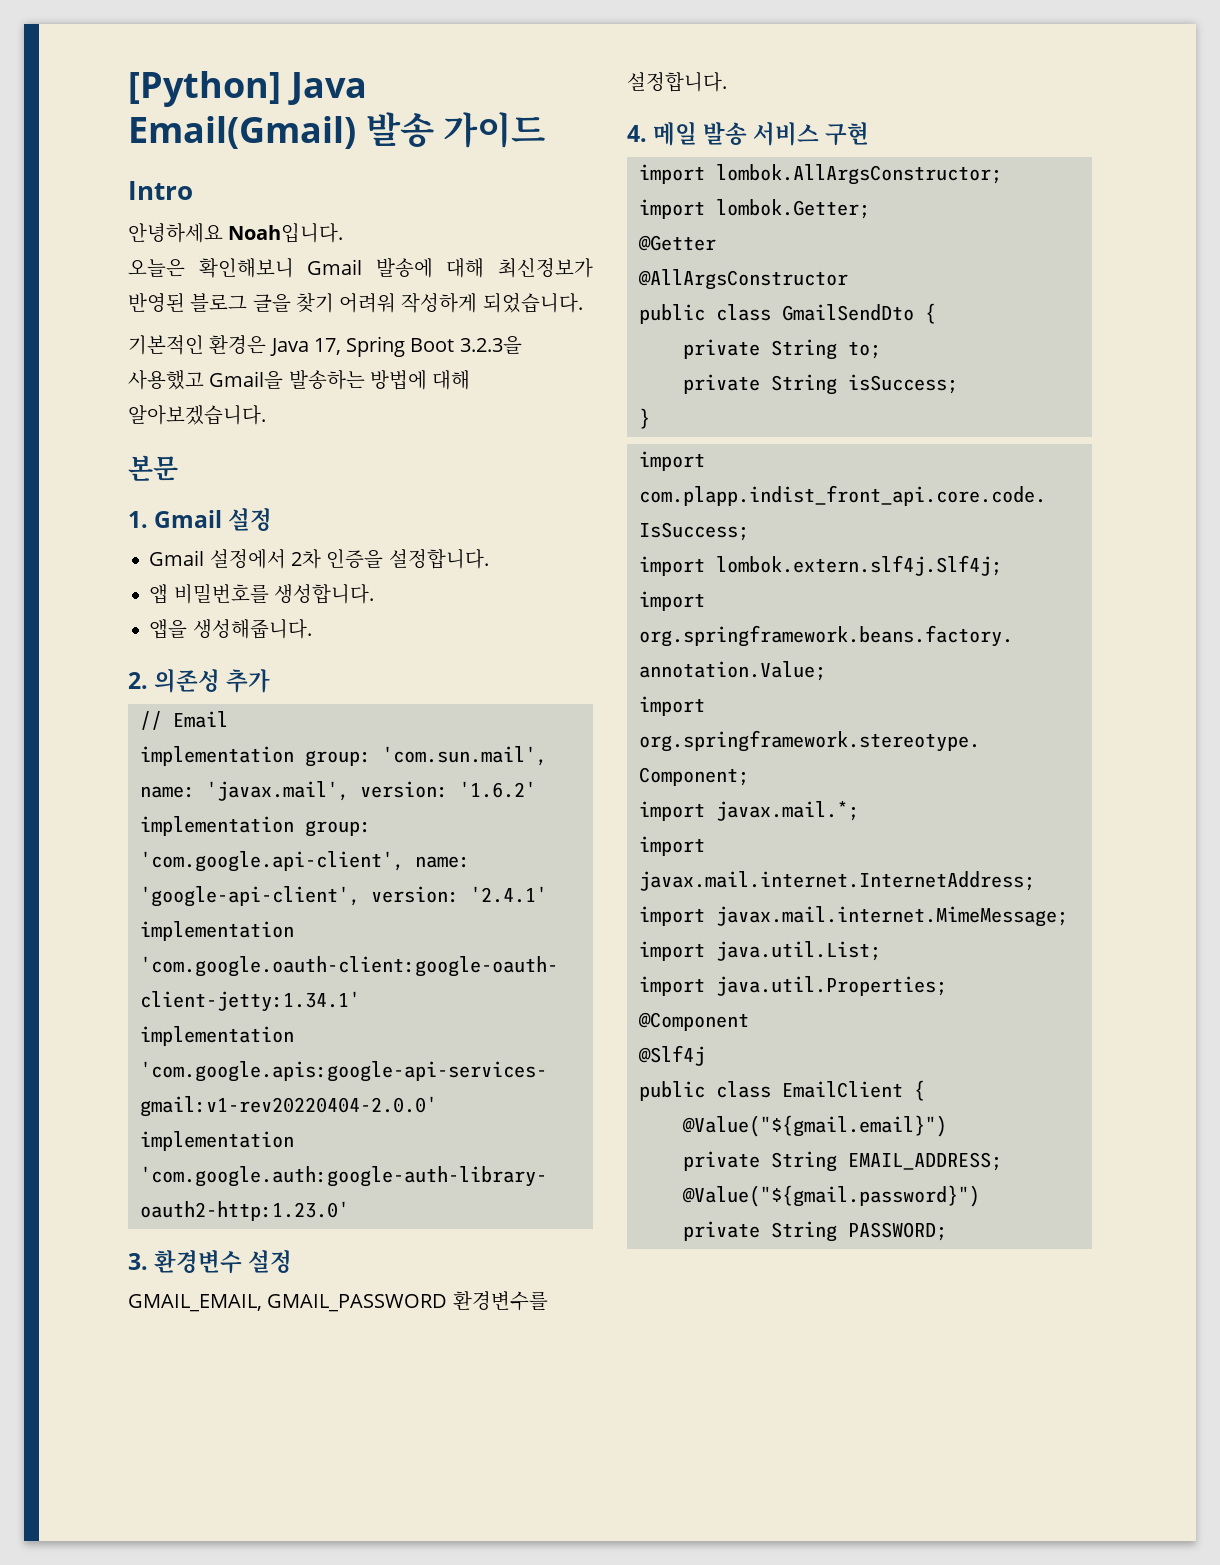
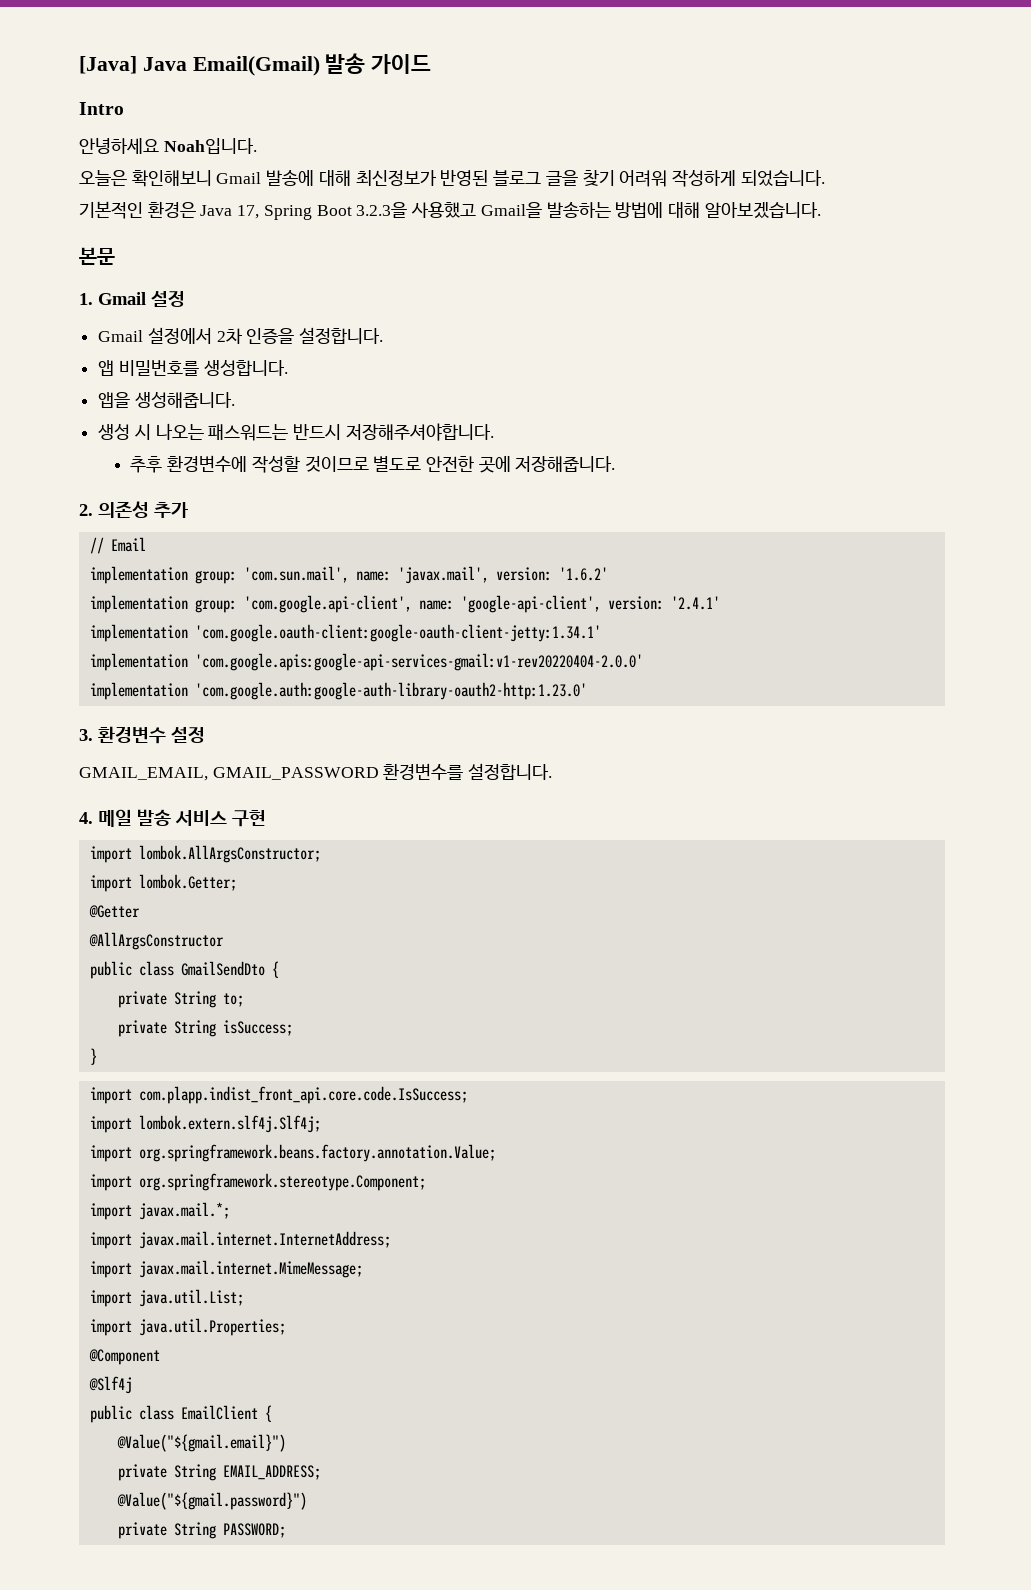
- [Python] Java Email(Gmail) 발송 가이드
+ [Java] Java Email(Gmail) 발송 가이드
+ 생성 시 나오는 패스워드는 반드시 저장해주셔야합니다.
+ 추후 환경변수에 작성할 것이므로 별도로 안전한 곳에 저장해줍니다.

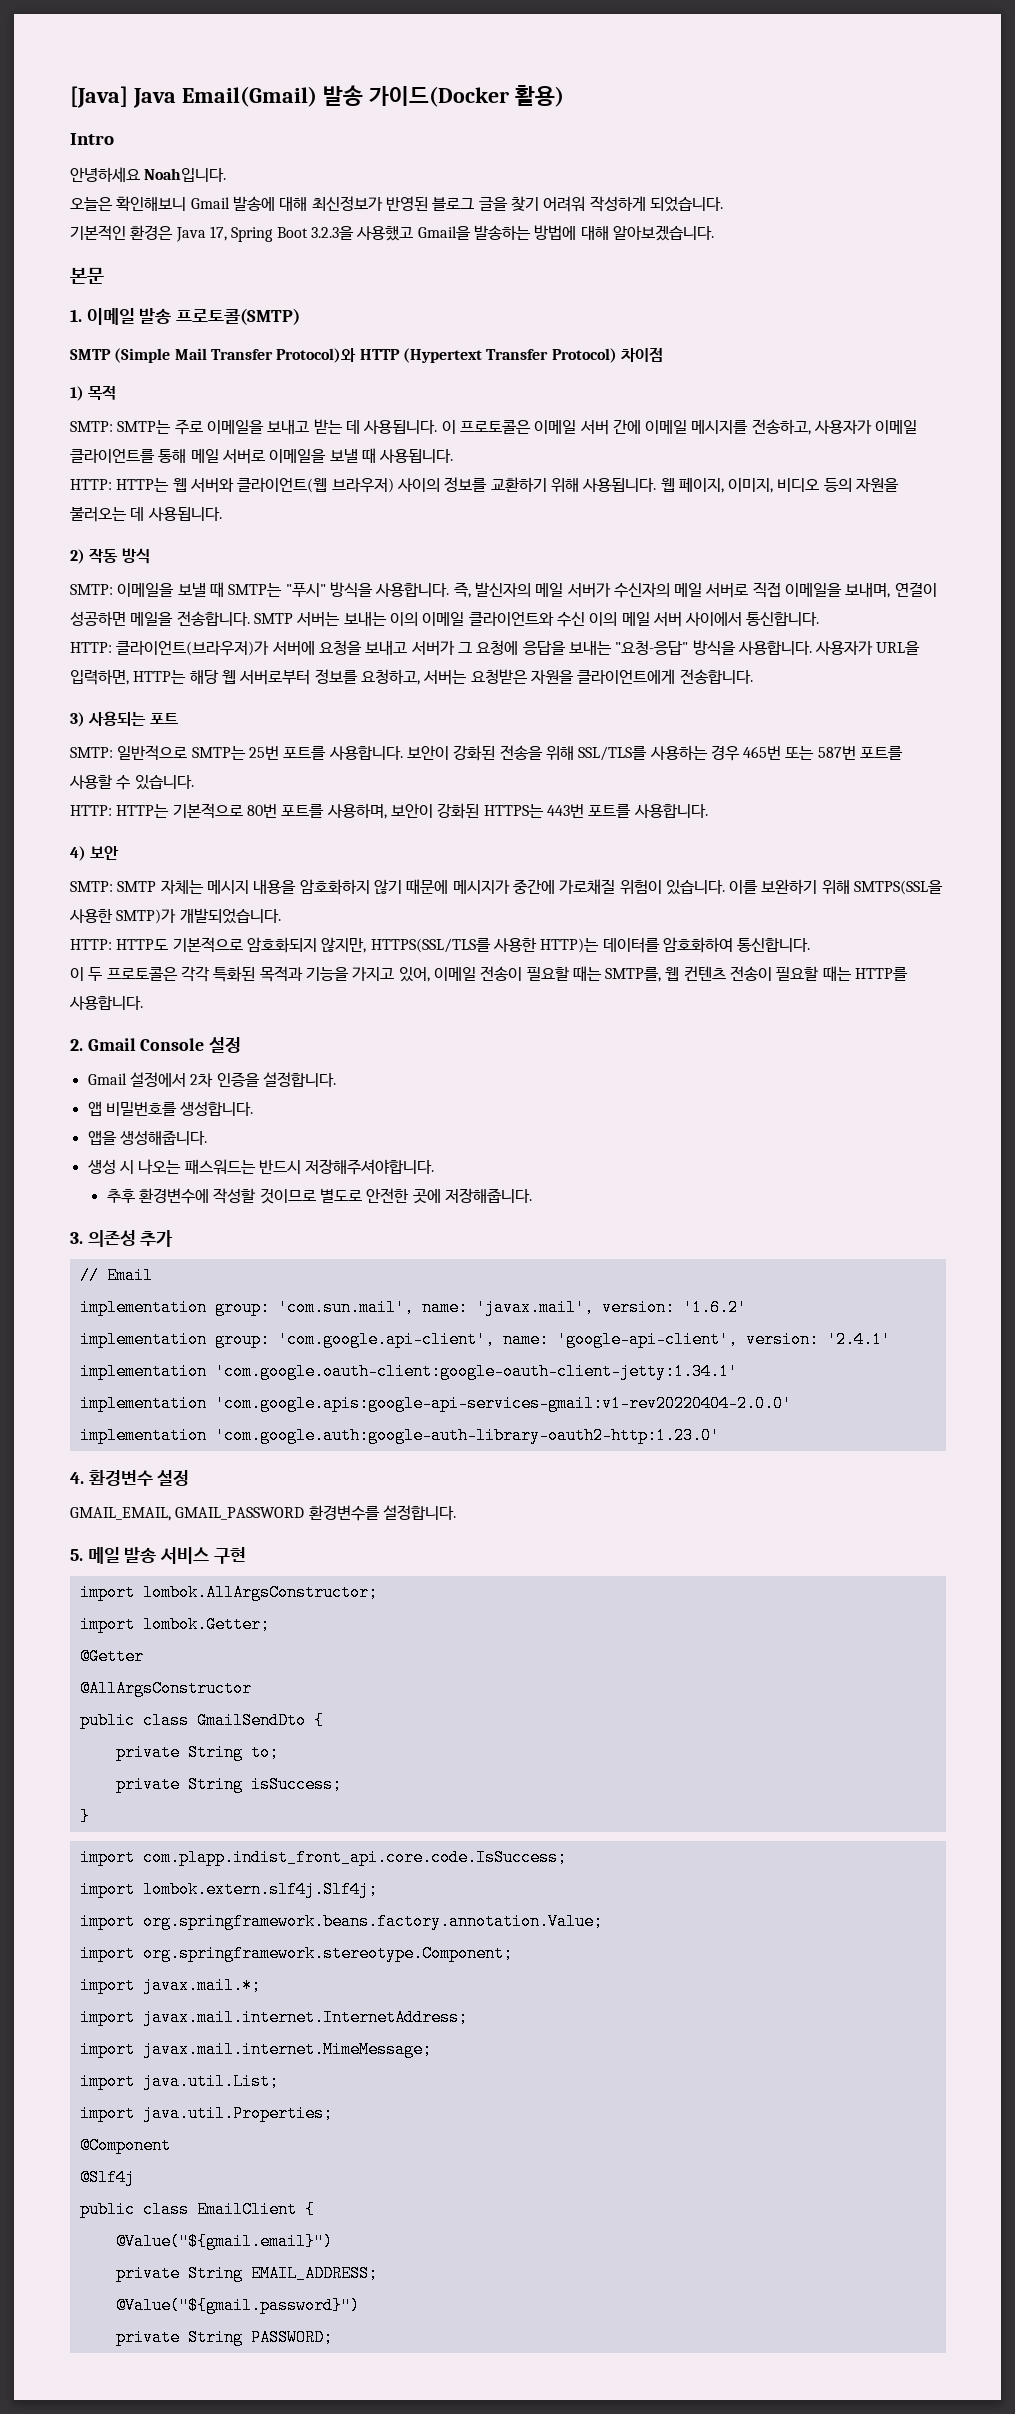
- [Java] Java Email(Gmail) 발송 가이드
+ [Java] Java Email(Gmail) 발송 가이드(Docker 활용)
- 1. Gmail 설정
+ 1. 이메일 발송 프로토콜(SMTP)
+ SMTP (Simple Mail Transfer Protocol)와 HTTP (Hypertext Transfer Protocol) 차이점
+ 1) 목적
+ SMTP: SMTP는 주로 이메일을 보내고 받는 데 사용됩니다. 이 프로토콜은 이메일 서버 간에 이메일 메시지를 전송하고, 사용자가 이메일 클라이언트를 통해 메일 서버로 이메일을 보낼 때 사용됩니다.
+ HTTP: HTTP는 웹 서버와 클라이언트(웹 브라우저) 사이의 정보를 교환하기 위해 사용됩니다. 웹 페이지, 이미지, 비디오 등의 자원을 불러오는 데 사용됩니다.
+ 2) 작동 방식
+ SMTP: 이메일을 보낼 때 SMTP는 "푸시" 방식을 사용합니다. 즉, 발신자의 메일 서버가 수신자의 메일 서버로 직접 이메일을 보내며, 연결이 성공하면 메일을 전송합니다. SMTP 서버는 보내는 이의 이메일 클라이언트와 수신 이의 메일 서버 사이에서 통신합니다.
+ HTTP: 클라이언트(브라우저)가 서버에 요청을 보내고 서버가 그 요청에 응답을 보내는 "요청-응답" 방식을 사용합니다. 사용자가 URL을 입력하면, HTTP는 해당 웹 서버로부터 정보를 요청하고, 서버는 요청받은 자원을 클라이언트에게 전송합니다.
+ 3) 사용되는 포트
+ SMTP: 일반적으로 SMTP는 25번 포트를 사용합니다. 보안이 강화된 전송을 위해 SSL/TLS를 사용하는 경우 465번 또는 587번 포트를 사용할 수 있습니다.
+ HTTP: HTTP는 기본적으로 80번 포트를 사용하며, 보안이 강화된 HTTPS는 443번 포트를 사용합니다.
+ 4) 보안
+ SMTP: SMTP 자체는 메시지 내용을 암호화하지 않기 때문에 메시지가 중간에 가로채질 위험이 있습니다. 이를 보완하기 위해 SMTPS(SSL을 사용한 SMTP)가 개발되었습니다.
+ HTTP: HTTP도 기본적으로 암호화되지 않지만, HTTPS(SSL/TLS를 사용한 HTTP)는 데이터를 암호화하여 통신합니다.
+ 이 두 프로토콜은 각각 특화된 목적과 기능을 가지고 있어, 이메일 전송이 필요할 때는 SMTP를, 웹 컨텐츠 전송이 필요할 때는 HTTP를 사용합니다.
+ 2. Gmail Console 설정
- 2. 의존성 추가
+ 3. 의존성 추가
- 3. 환경변수 설정
+ 4. 환경변수 설정
- 4. 메일 발송 서비스 구현
+ 5. 메일 발송 서비스 구현

